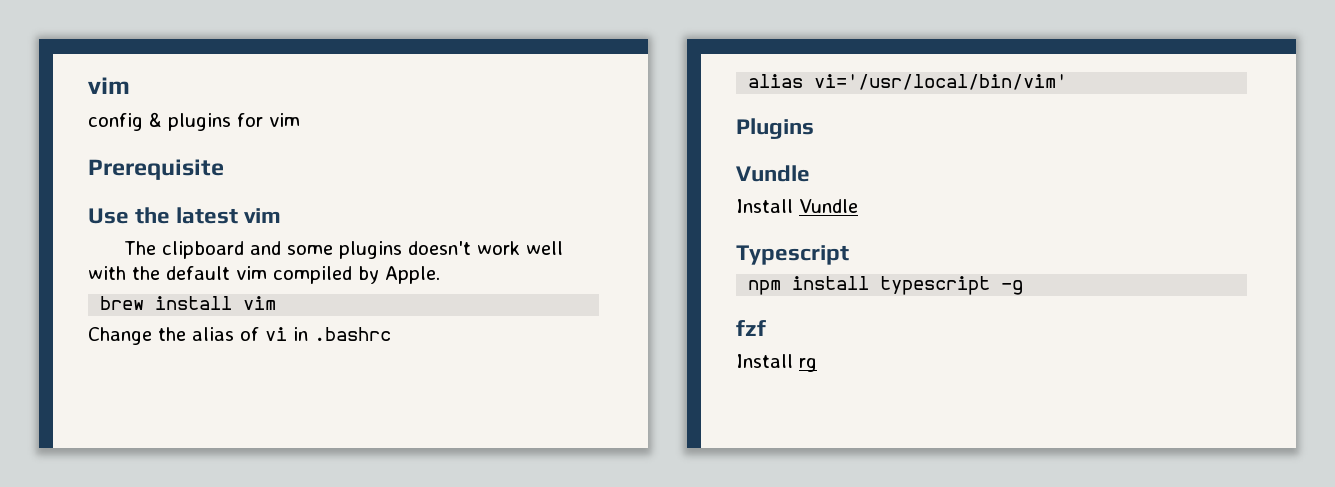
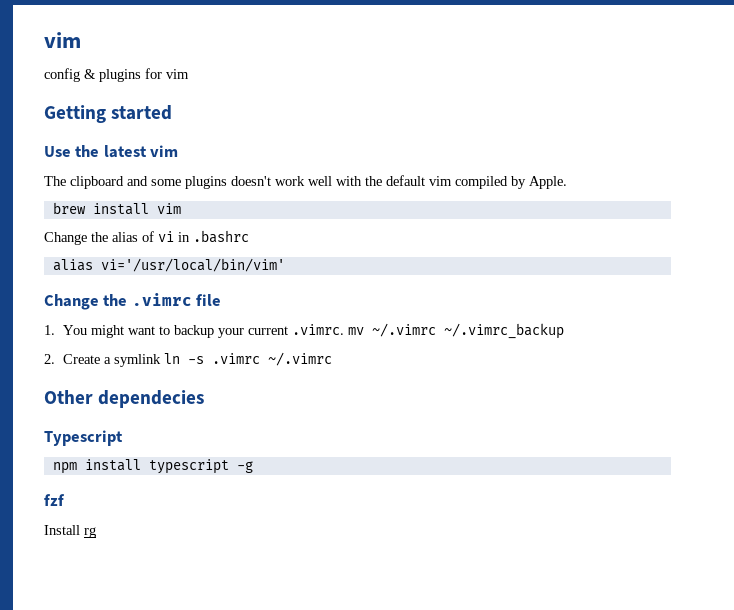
- Prerequisite
+ Getting started
- Plugins
- Vundle
- Install Vundle
+ Change the .vimrc file
+ 1. You might want to backup your current .vimrc. mv ~/.vimrc ~/.vimrc_backup
+ 2. Create a symlink ln -s .vimrc ~/.vimrc
+ Other dependecies

